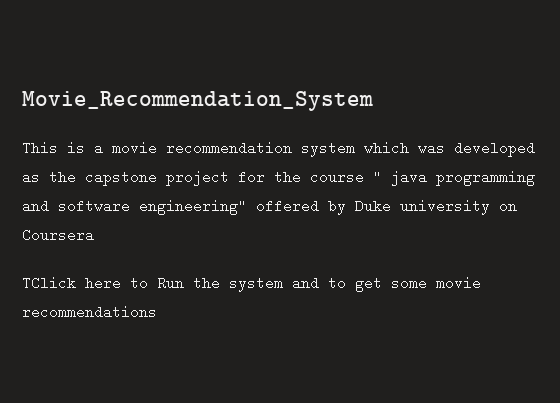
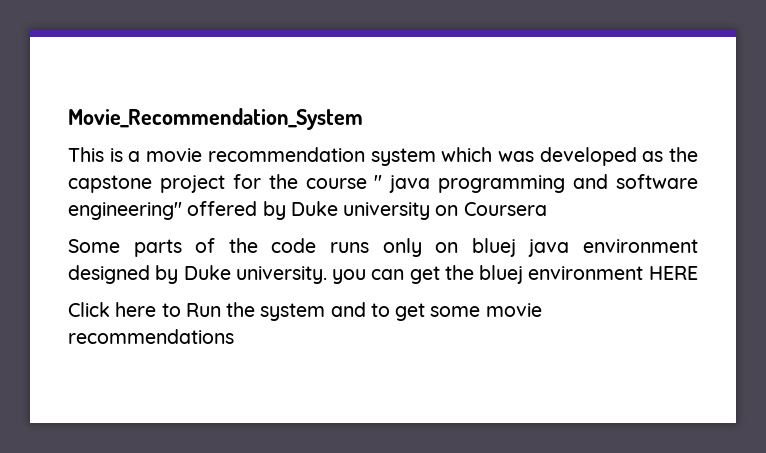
- TClick here to Run the system and to get some movie recommendations
+ Some parts of the code runs only on bluej java environment designed by Duke university. you can get the bluej environment HERE
+ Click here to Run the system and to get some movie recommendations

